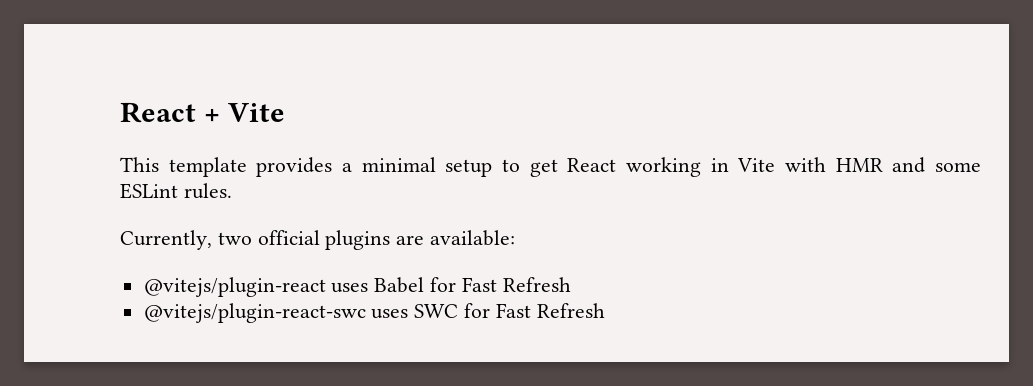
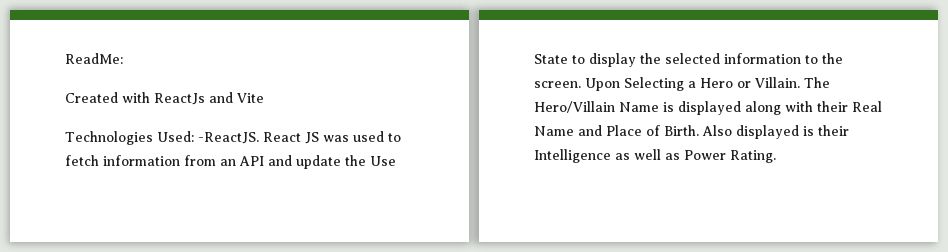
- React + Vite
- This template provides a minimal setup to get React working in Vite with HMR and some ESLint rules.
- Currently, two official plugins are available:
- @vitejs/plugin-react uses Babel for Fast Refresh
- @vitejs/plugin-react-swc uses SWC for Fast Refresh
+ ReadMe:
+ Created with ReactJs and Vite
+ Technologies Used: -ReactJS. React JS was used to fetch information from an API and update the Use State to display the selected information to the screen. Upon Selecting a Hero or Villain. The Hero/Villain Name is displayed along with their Real Name and Place of Birth. Also displayed is their Intelligence as well as Power Rating.

